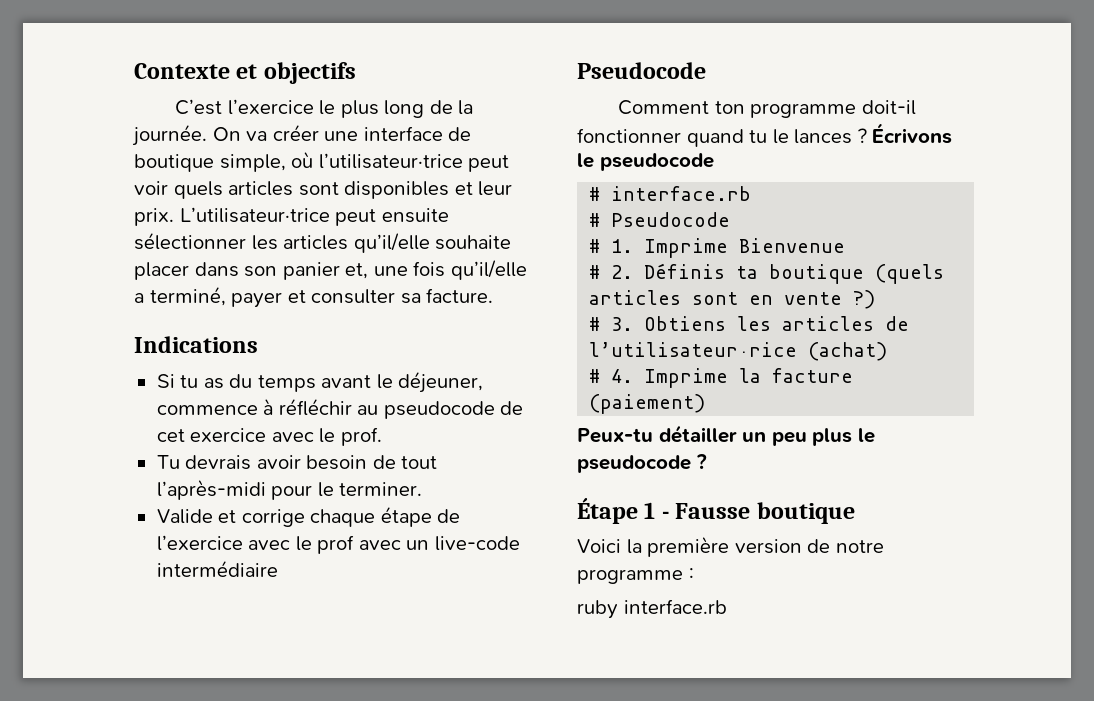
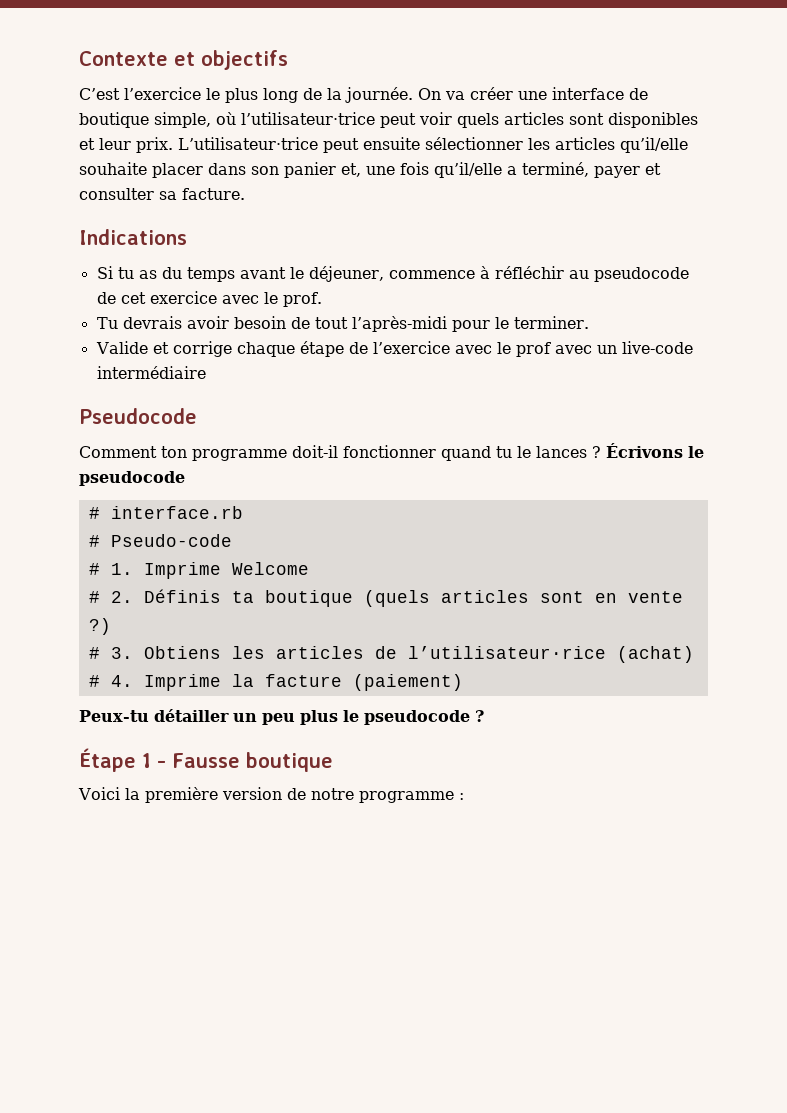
- # Pseudocode
+ # Pseudo-code
- # 1. Imprime Bienvenue
+ # 1. Imprime Welcome
- ruby interface.rb

